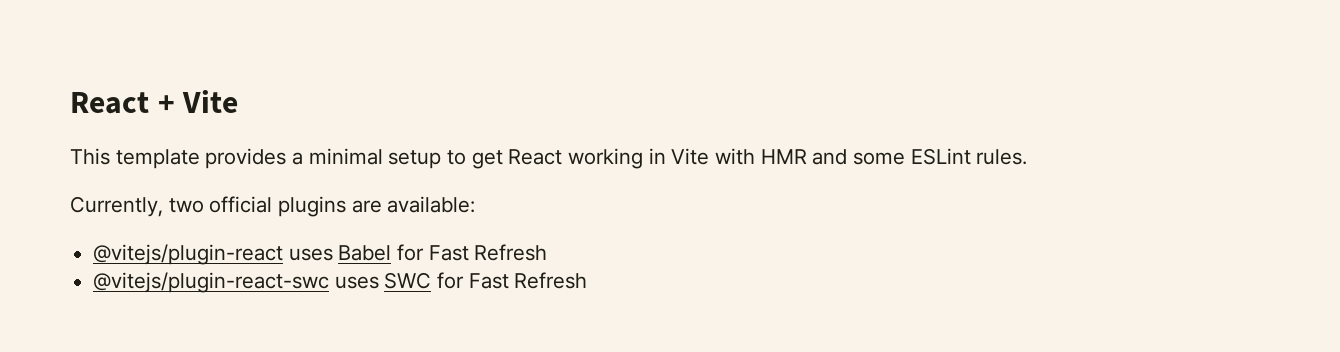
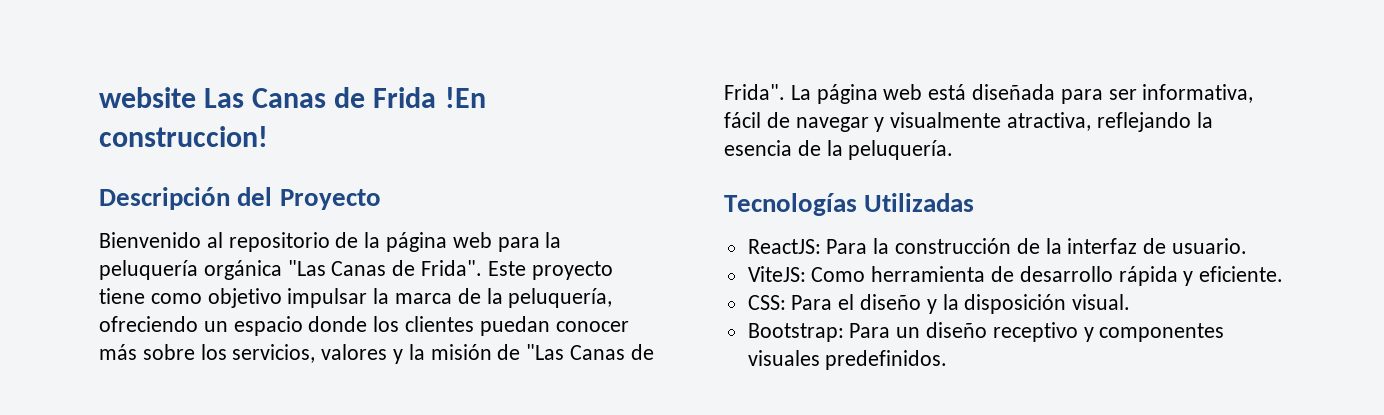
- React + Vite
- This template provides a minimal setup to get React working in Vite with HMR and some ESLint rules.
- Currently, two official plugins are available:
- @vitejs/plugin-react uses Babel for Fast Refresh
- @vitejs/plugin-react-swc uses SWC for Fast Refresh
+ website Las Canas de Frida !En construccion!
+ Descripción del Proyecto
+ Bienvenido al repositorio de la página web para la peluquería orgánica "Las Canas de Frida". Este proyecto tiene como objetivo impulsar la marca de la peluquería, ofreciendo un espacio donde los clientes puedan conocer más sobre los servicios, valores y la misión de "Las Canas de Frida". La página web está diseñada para ser informativa, fácil de navegar y visualmente atractiva, reflejando la esencia de la peluquería.
+ Tecnologías Utilizadas
+ ReactJS: Para la construcción de la interfaz de usuario.
+ ViteJS: Como herramienta de desarrollo rápida y eficiente.
+ CSS: Para el diseño y la disposición visual.
+ Bootstrap: Para un diseño receptivo y componentes visuales predefinidos.

